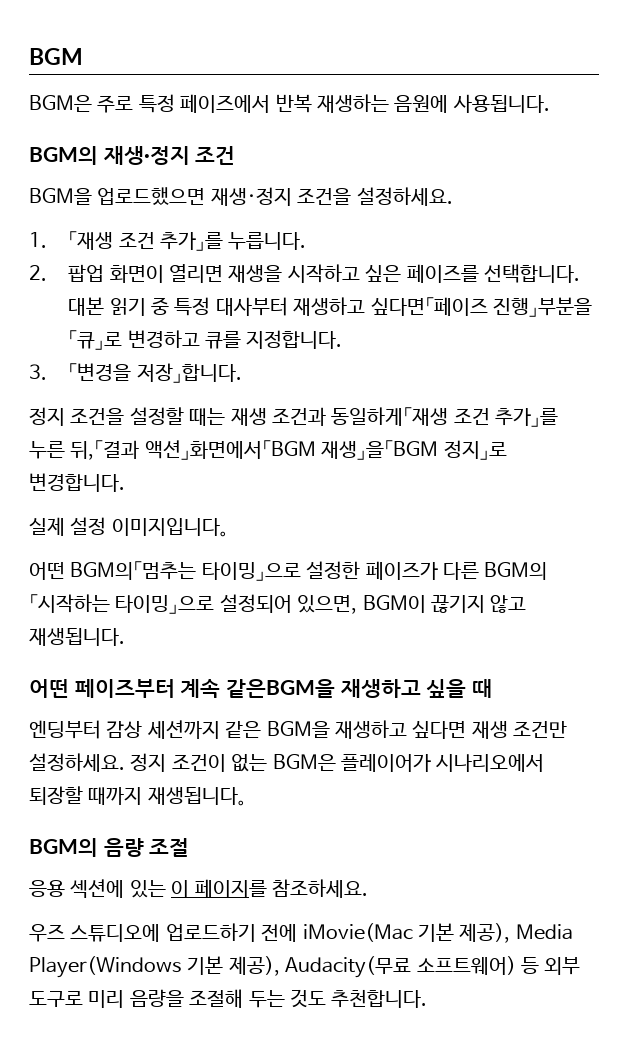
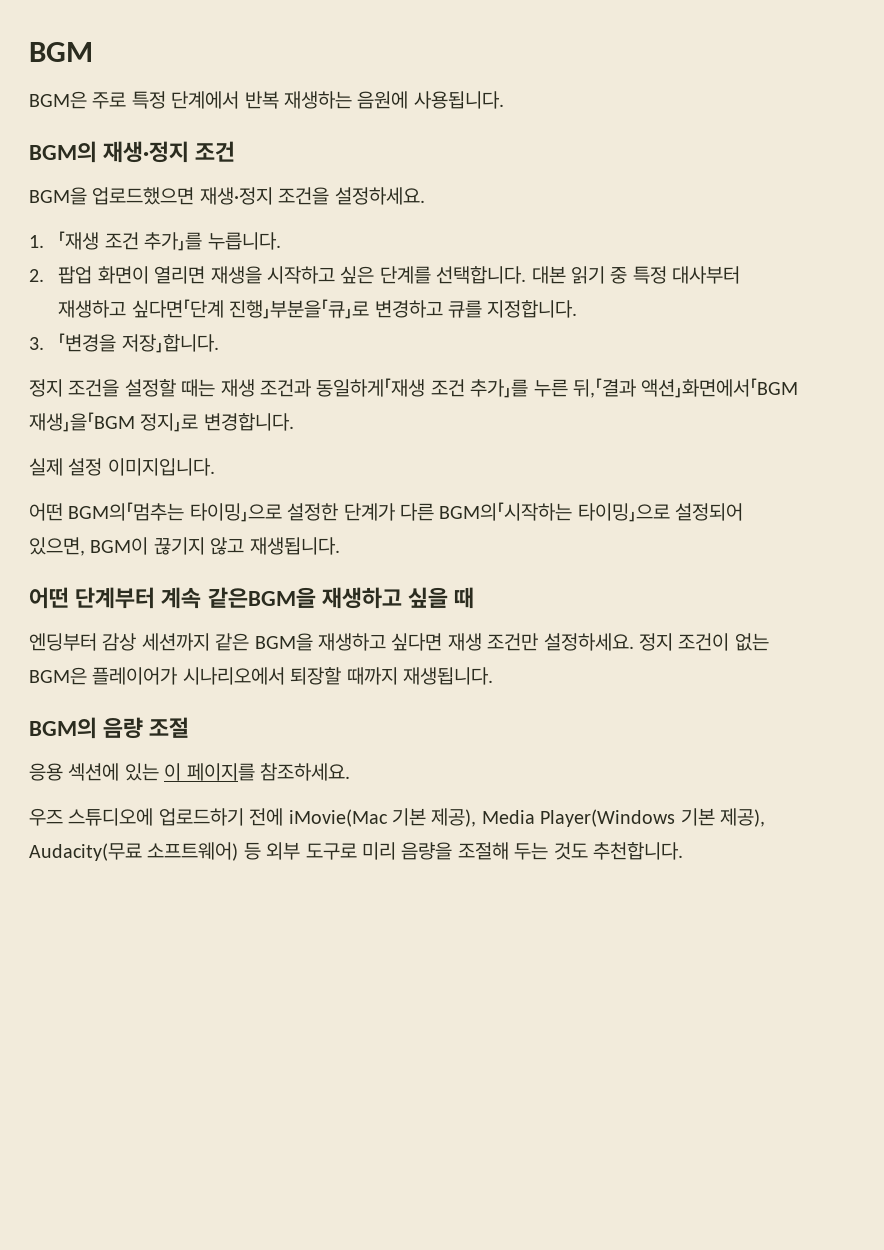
- BGM은 주로 특정 페이즈에서 반복 재생하는 음원에 사용됩니다.
+ BGM은 주로 특정 단계에서 반복 재생하는 음원에 사용됩니다.
- 2. 팝업 화면이 열리면 재생을 시작하고 싶은 페이즈를 선택합니다.
+ 2. 팝업 화면이 열리면 재생을 시작하고 싶은 단계를 선택합니다.
- 대본 읽기 중 특정 대사부터 재생하고 싶다면「페이즈 진행」부분을「큐」로 변경하고 큐를 지정합니다.
+ 대본 읽기 중 특정 대사부터 재생하고 싶다면「단계 진행」부분을「큐」로 변경하고 큐를 지정합니다.
- 실제 설정 이미지입니다。
+ 실제 설정 이미지입니다.
- 어떤 BGM의「멈추는 타이밍」으로 설정한 페이즈가 다른 BGM의「시작하는 타이밍」으로 설정되어 있으면, BGM이 끊기지 않고 재생됩니다.
+ 어떤 BGM의「멈추는 타이밍」으로 설정한 단계가 다른 BGM의「시작하는 타이밍」으로 설정되어 있으면, BGM이 끊기지 않고 재생됩니다.
- 어떤 페이즈부터 계속 같은BGM을 재생하고 싶을 때
+ 어떤 단계부터 계속 같은BGM을 재생하고 싶을 때
- 정지 조건이 없는 BGM은 플레이어가 시나리오에서 퇴장할 때까지 재생됩니다。
+ 정지 조건이 없는 BGM은 플레이어가 시나리오에서 퇴장할 때까지 재생됩니다.

